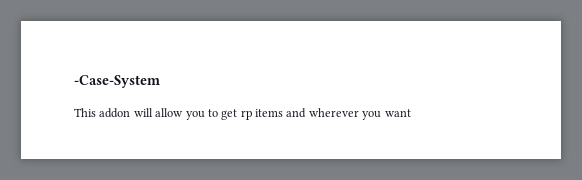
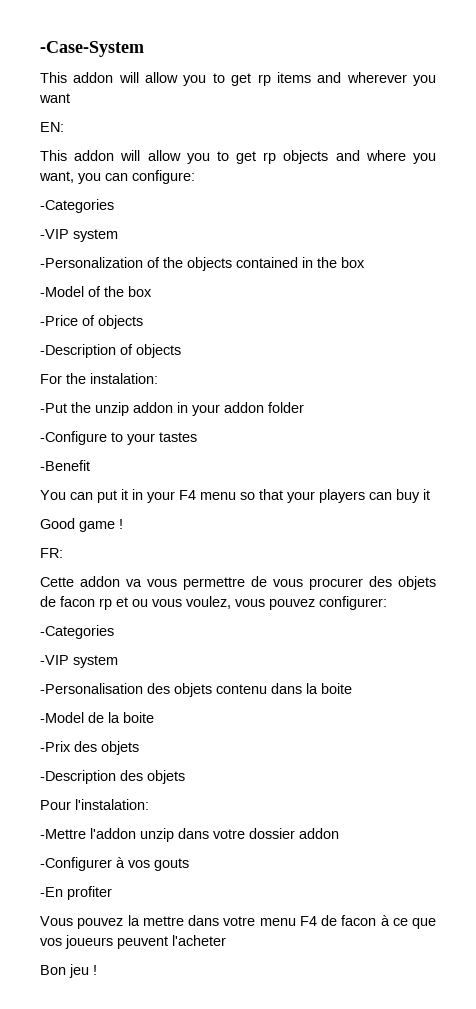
+ EN:
+ This addon will allow you to get rp objects and where you want, you can configure:
+ -Categories
+ -VIP system
+ -Personalization of the objects contained in the box
+ -Model of the box
+ -Price of objects
+ -Description of objects
+ For the instalation:
+ -Put the unzip addon in your addon folder
+ -Configure to your tastes
+ -Benefit
+ You can put it in your F4 menu so that your players can buy it
+ Good game !
+ FR:
+ Cette addon va vous permettre de vous procurer des objets de facon rp et ou vous voulez, vous pouvez configurer:
+ -Categories
+ -VIP system
+ -Personalisation des objets contenu dans la boite
+ -Model de la boite
+ -Prix des objets
+ -Description des objets
+ Pour l'instalation:
+ -Mettre l'addon unzip dans votre dossier addon
+ -Configurer à vos gouts
+ -En profiter
+ Vous pouvez la mettre dans votre menu F4 de facon à ce que vos joueurs peuvent l'acheter
+ Bon jeu !

